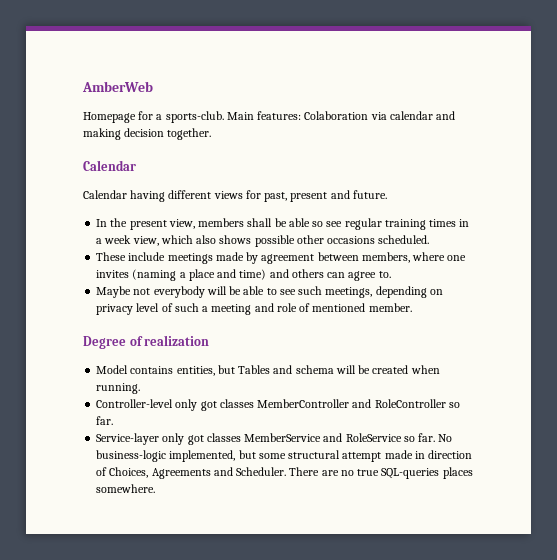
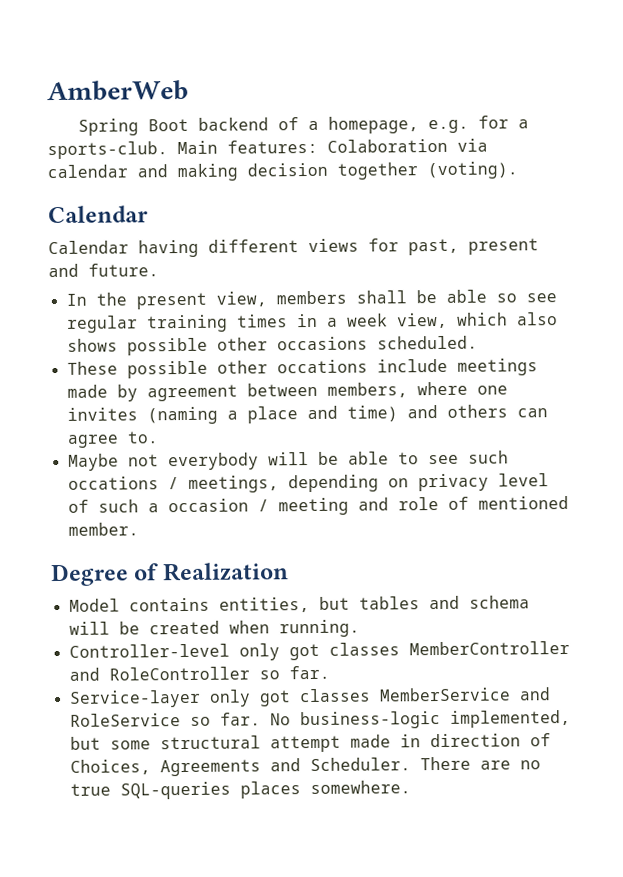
- Homepage for a sports-club.
+ Spring Boot backend of a homepage, e.g. for a sports-club.
- Main features: Colaboration via calendar and making decision together.
+ Main features: Colaboration via calendar and making decision together (voting).
- These include meetings made by agreement between members, where one invites (naming a place and time) and others can agree to.
+ These possible other occations include meetings made by agreement between members, where one invites (naming a place and time) and others can agree to.
- Maybe not everybody will be able to see such meetings, depending on privacy level of such a meeting and role of mentioned member.
+ Maybe not everybody will be able to see such occations / meetings, depending on privacy level of such a occasion / meeting and role of mentioned member.
- Degree of realization
+ Degree of Realization
- Model contains entities, but Tables and schema will be created when running.
+ Model contains entities, but tables and schema will be created when running.

